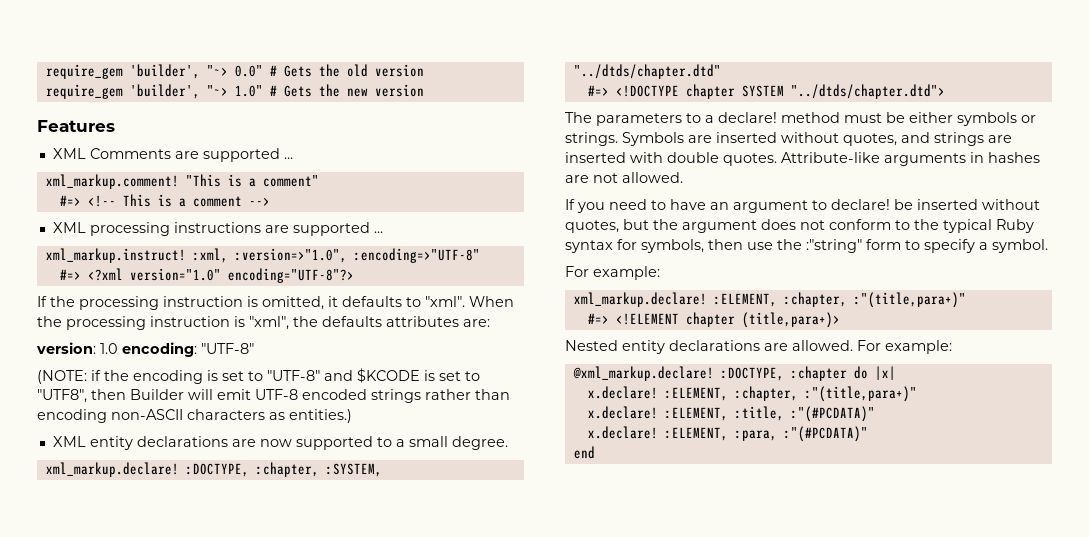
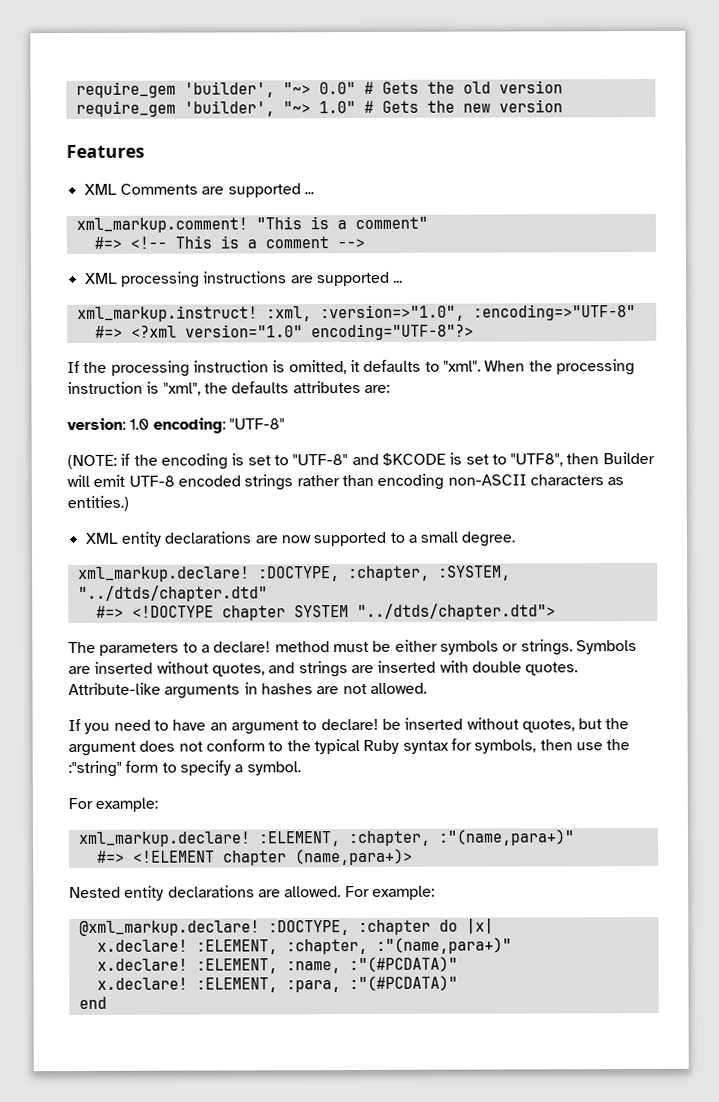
- xml_markup.declare! :ELEMENT, :chapter, :"(title,para+)"
+ xml_markup.declare! :ELEMENT, :chapter, :"(name,para+)"
- #=> <!ELEMENT chapter (title,para+)>
+ #=> <!ELEMENT chapter (name,para+)>
- x.declare! :ELEMENT, :chapter, :"(title,para+)"
- x.declare! :ELEMENT, :title, :"(#PCDATA)"
+ x.declare! :ELEMENT, :chapter, :"(name,para+)"
+ x.declare! :ELEMENT, :name, :"(#PCDATA)"

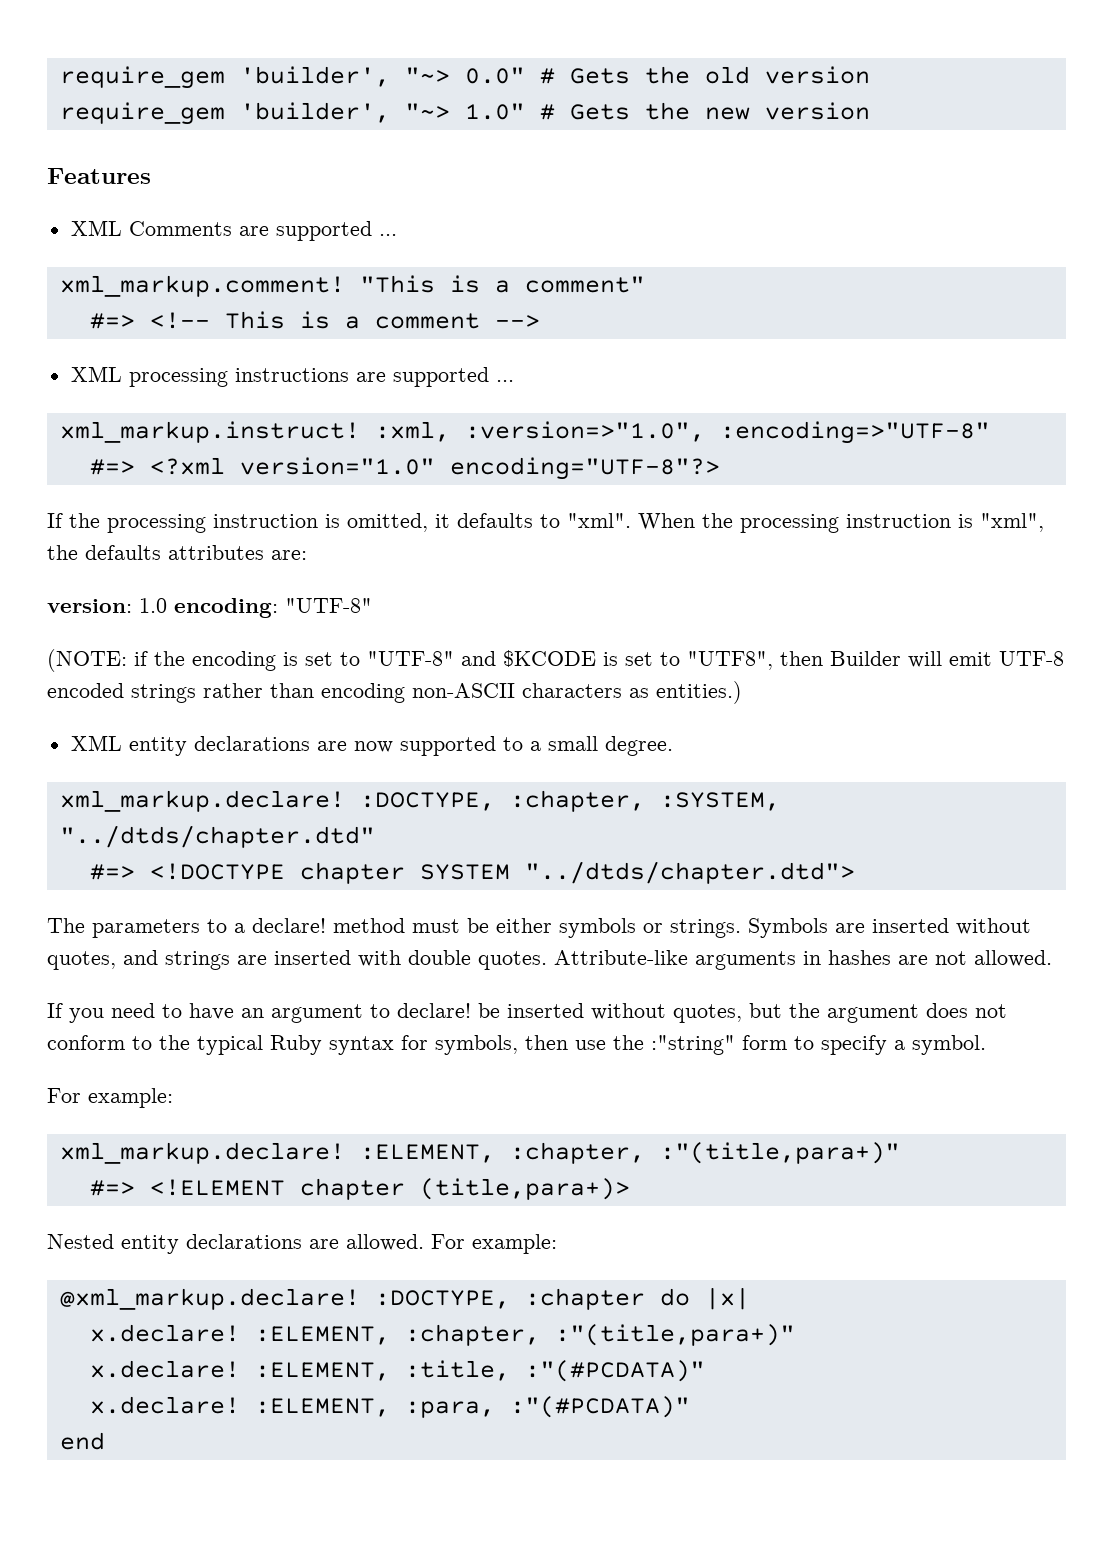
- xml_markup.declare! :ELEMENT, :chapter, :"(name,para+)"
+ xml_markup.declare! :ELEMENT, :chapter, :"(title,para+)"
- #=> <!ELEMENT chapter (name,para+)>
+ #=> <!ELEMENT chapter (title,para+)>
- x.declare! :ELEMENT, :chapter, :"(name,para+)"
- x.declare! :ELEMENT, :name, :"(#PCDATA)"
+ x.declare! :ELEMENT, :chapter, :"(title,para+)"
+ x.declare! :ELEMENT, :title, :"(#PCDATA)"

